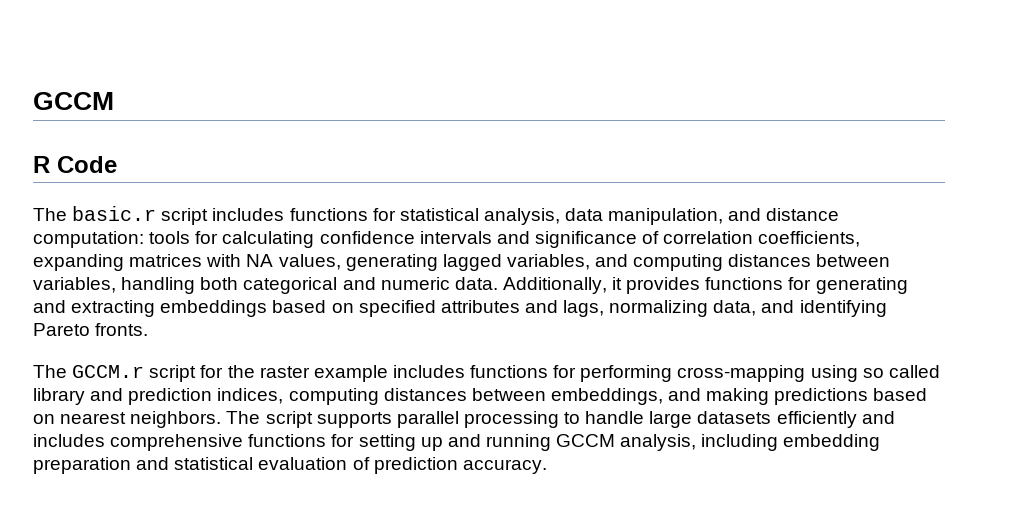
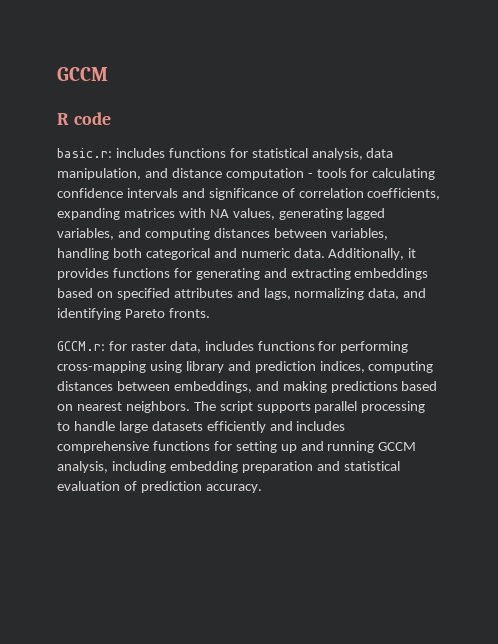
- R Code
- The basic.r script includes functions for statistical analysis, data manipulation, and distance computation: tools for calculating confidence intervals and significance of correlation coefficients, expanding matrices with NA values, generating lagged variables, and computing distances between variables, handling both categorical and numeric data.
+ R code
+ basic.r: includes functions for statistical analysis, data manipulation, and distance computation - tools for calculating confidence intervals and significance of correlation coefficients, expanding matrices with NA values, generating lagged variables, and computing distances between variables, handling both categorical and numeric data.
- The GCCM.r script for the raster example includes functions for performing cross-mapping using so called library and prediction indices, computing distances between embeddings, and making predictions based on nearest neighbors.
+ GCCM.r: for raster data, includes functions for performing cross-mapping using library and prediction indices, computing distances between embeddings, and making predictions based on nearest neighbors.

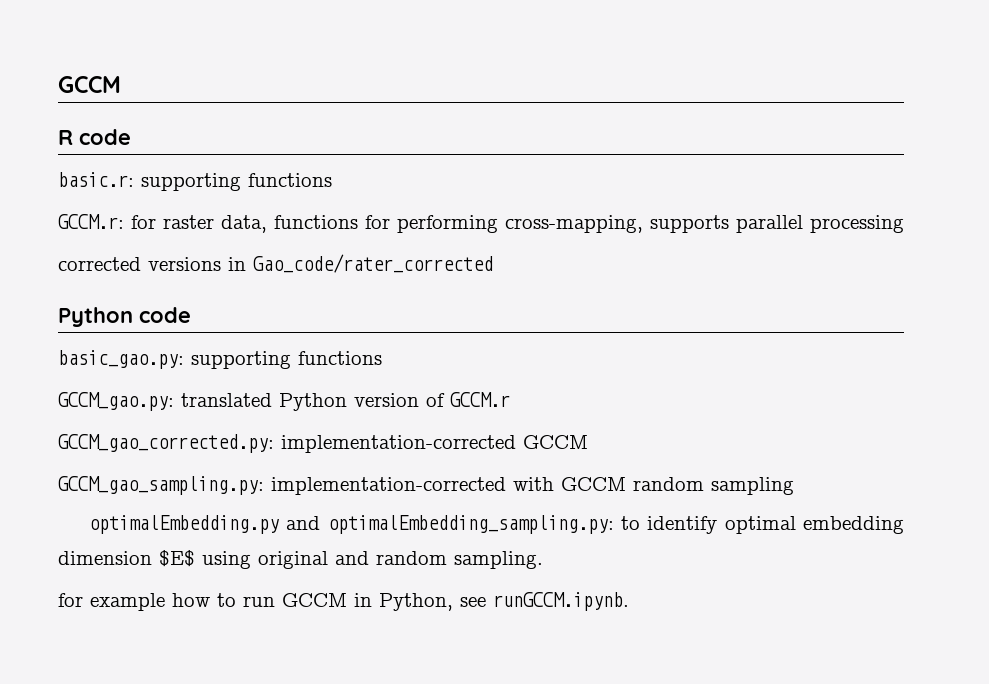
- basic.r: includes functions for statistical analysis, data manipulation, and distance computation - tools for calculating confidence intervals and significance of correlation coefficients, expanding matrices with NA values, generating lagged variables, and computing distances between variables, handling both categorical and numeric data. Additionally, it provides functions for generating and extracting embeddings based on specified attributes and lags, normalizing data, and identifying Pareto fronts.
+ basic.r: supporting functions
- GCCM.r: for raster data, includes functions for performing cross-mapping using library and prediction indices, computing distances between embeddings, and making predictions based on nearest neighbors. The script supports parallel processing to handle large datasets efficiently and includes comprehensive functions for setting up and running GCCM analysis, including embedding preparation and statistical evaluation of prediction accuracy.
+ GCCM.r: for raster data, functions for performing cross-mapping, supports parallel processing
+ corrected versions in Gao_code/rater_corrected
+ Python code
+ basic_gao.py: supporting functions
+ GCCM_gao.py: translated Python version of GCCM.r
+ GCCM_gao_corrected.py: implementation-corrected GCCM
+ GCCM_gao_sampling.py: implementation-corrected with GCCM random sampling
+ optimalEmbedding.py and optimalEmbedding_sampling.py: to identify optimal embedding dimension $E$ using original and random sampling.
+ for example how to run GCCM in Python, see runGCCM.ipynb.

